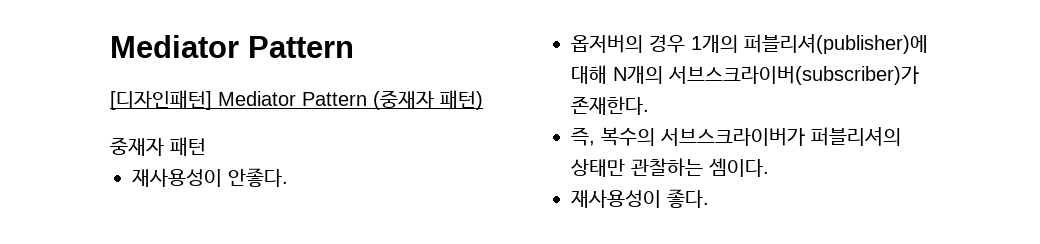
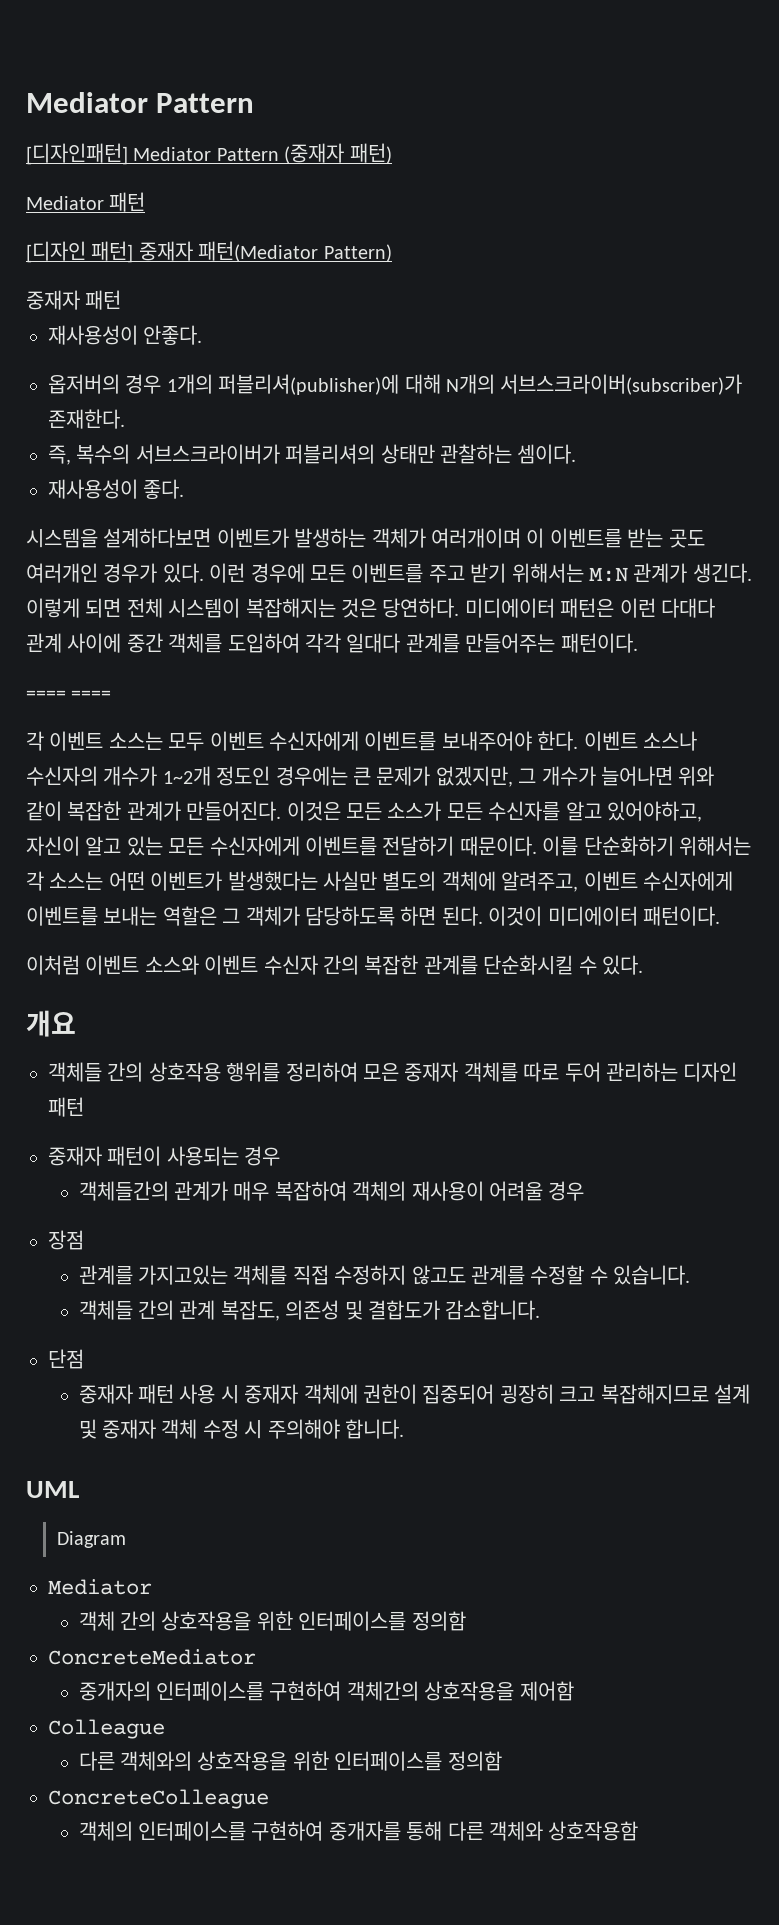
+ Mediator 패턴
+ [디자인 패턴] 중재자 패턴(Mediator Pattern)
+ 시스템을 설계하다보면 이벤트가 발생하는 객체가 여러개이며 이 이벤트를 받는 곳도 여러개인 경우가 있다. 이런 경우에 모든 이벤트를 주고 받기 위해서는 M:N 관계가 생긴다. 이렇게 되면 전체 시스템이 복잡해지는 것은 당연하다. 미디에이터 패턴은 이런 다대다 관계 사이에 중간 객체를 도입하여 각각 일대다 관계를 만들어주는 패턴이다.
+ ==== ====
+ 각 이벤트 소스는 모두 이벤트 수신자에게 이벤트를 보내주어야 한다. 이벤트 소스나 수신자의 개수가 1~2개 정도인 경우에는 큰 문제가 없겠지만, 그 개수가 늘어나면 위와 같이 복잡한 관계가 만들어진다. 이것은 모든 소스가 모든 수신자를 알고 있어야하고, 자신이 알고 있는 모든 수신자에게 이벤트를 전달하기 때문이다. 이를 단순화하기 위해서는 각 소스는 어떤 이벤트가 발생했다는 사실만 별도의 객체에 알려주고, 이벤트 수신자에게 이벤트를 보내는 역할은 그 객체가 담당하도록 하면 된다. 이것이 미디에이터 패턴이다.
+ 이처럼 이벤트 소스와 이벤트 수신자 간의 복잡한 관계를 단순화시킬 수 있다.
+ 개요
+ 객체들 간의 상호작용 행위를 정리하여 모은 중재자 객체를 따로 두어 관리하는 디자인 패턴
+ 중재자 패턴이 사용되는 경우
+ 객체들간의 관계가 매우 복잡하여 객체의 재사용이 어려울 경우
+ 장점
+ 관계를 가지고있는 객체를 직접 수정하지 않고도 관계를 수정할 수 있습니다.
+ 객체들 간의 관계 복잡도, 의존성 및 결합도가 감소합니다.
+ 단점
+ 중재자 패턴 사용 시 중재자 객체에 권한이 집중되어 굉장히 크고 복잡해지므로 설계 및 중재자 객체 수정 시 주의해야 합니다.
+ UML
+ Diagram
+ Mediator
+ 객체 간의 상호작용을 위한 인터페이스를 정의함
+ ConcreteMediator
+ 중개자의 인터페이스를 구현하여 객체간의 상호작용을 제어함
+ Colleague
+ 다른 객체와의 상호작용을 위한 인터페이스를 정의함
+ ConcreteColleague
+ 객체의 인터페이스를 구현하여 중개자를 통해 다른 객체와 상호작용함

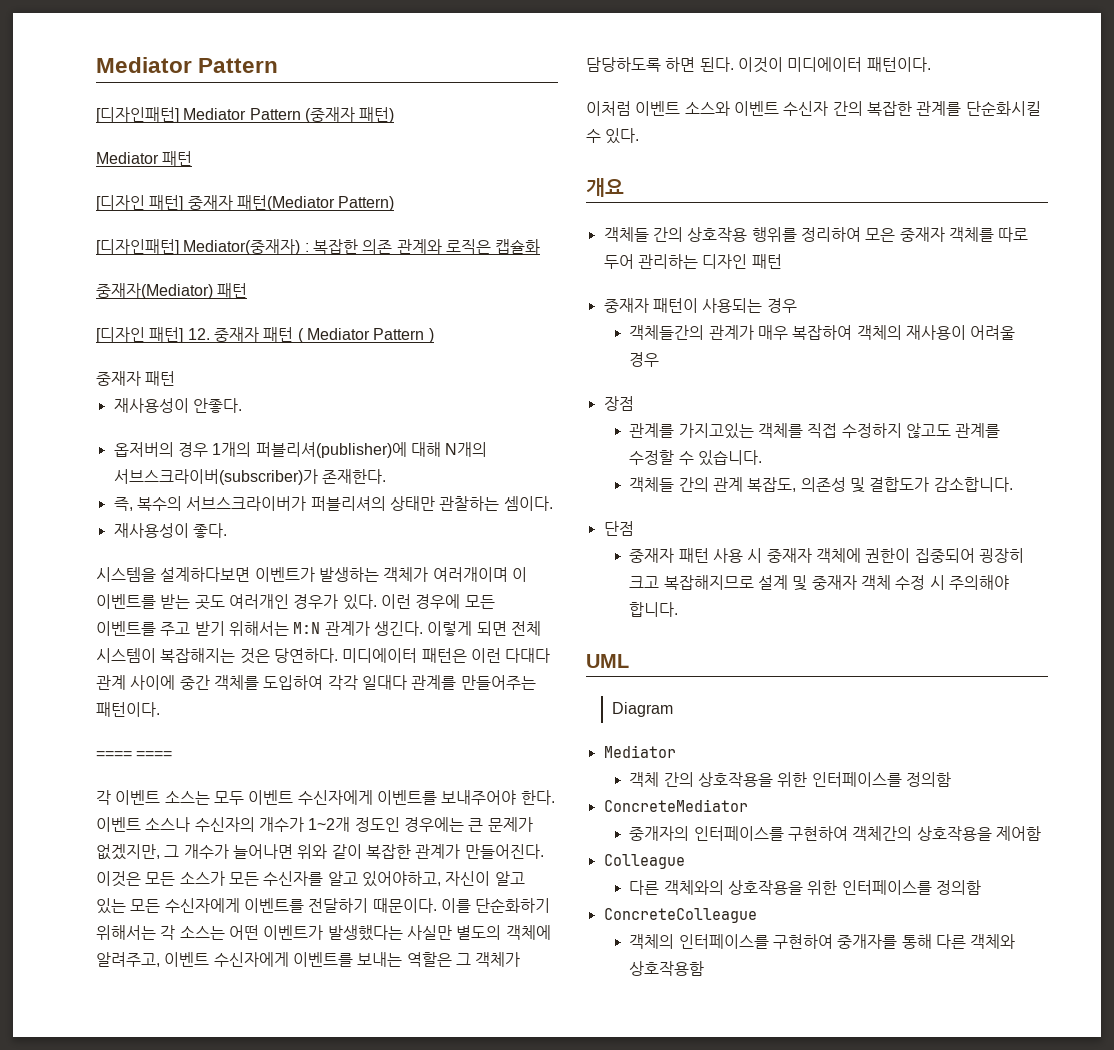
+ [디자인패턴] Mediator(중재자) : 복잡한 의존 관계와 로직은 캡슐화
+ 중재자(Mediator) 패턴
+ [디자인 패턴] 12. 중재자 패턴 ( Mediator Pattern )

